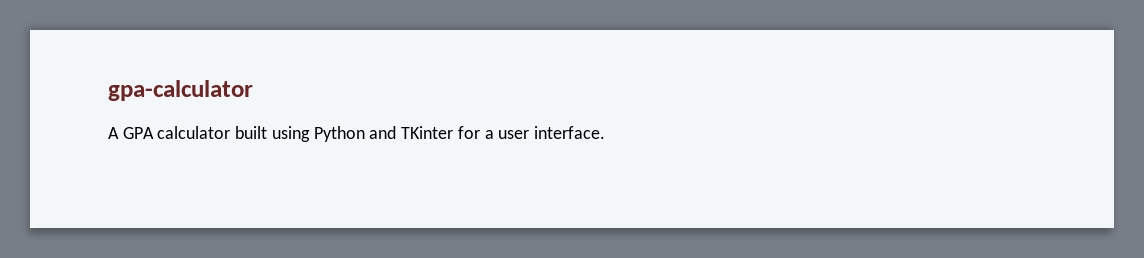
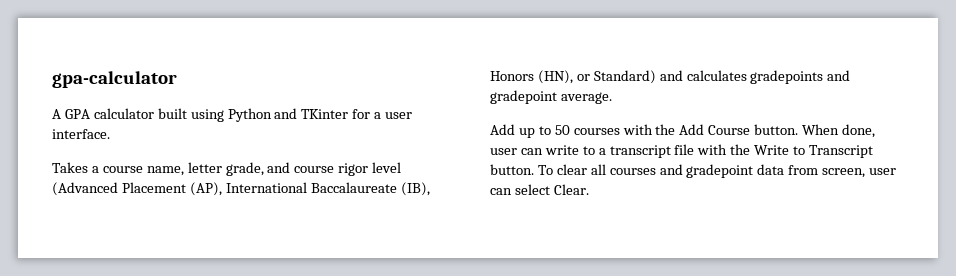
+ Takes a course name, letter grade, and course rigor level (Advanced Placement (AP), International Baccalaureate (IB), Honors (HN), or Standard) and calculates gradepoints and gradepoint average.
+ Add up to 50 courses with the Add Course button. When done, user can write to a transcript file with the Write to Transcript button. To clear all courses and gradepoint data from screen, user can select Clear.

